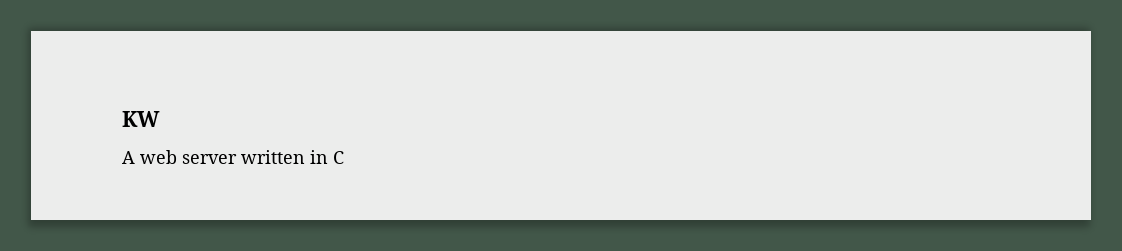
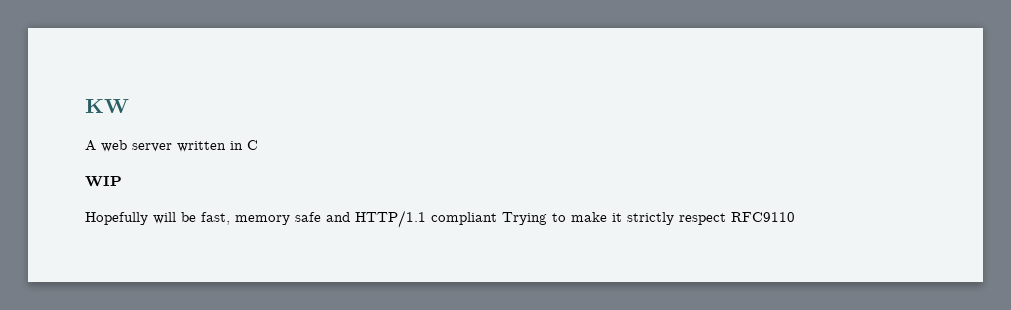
+ WIP
+ Hopefully will be fast, memory safe and HTTP/1.1 compliant Trying to make it strictly respect RFC9110

